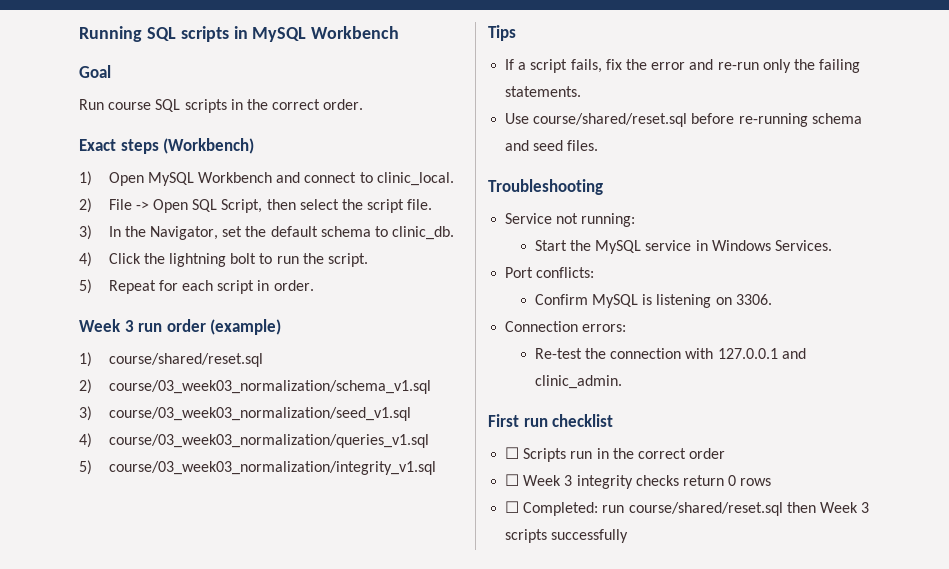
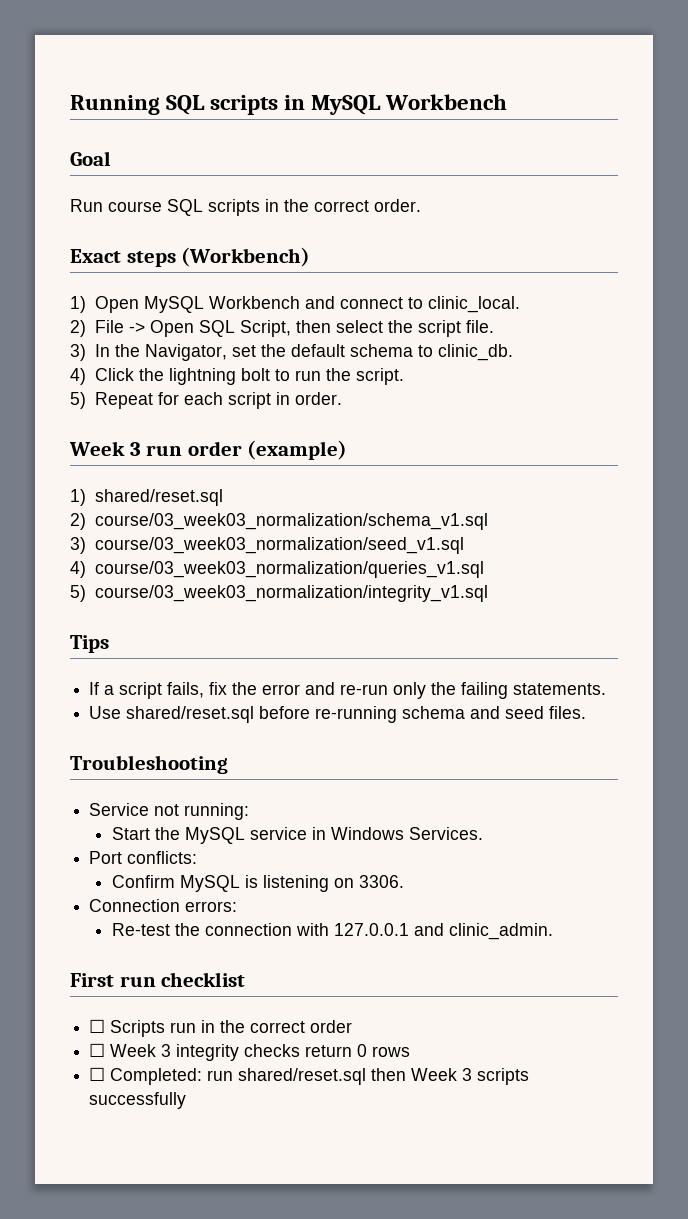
- 1) course/shared/reset.sql
+ 1) shared/reset.sql
- Use course/shared/reset.sql before re-running schema and seed files.
+ Use shared/reset.sql before re-running schema and seed files.
- ☐ Completed: run course/shared/reset.sql then Week 3 scripts successfully
+ ☐ Completed: run shared/reset.sql then Week 3 scripts successfully

